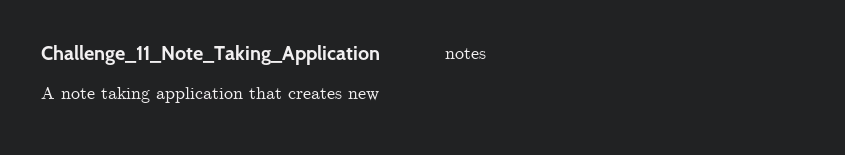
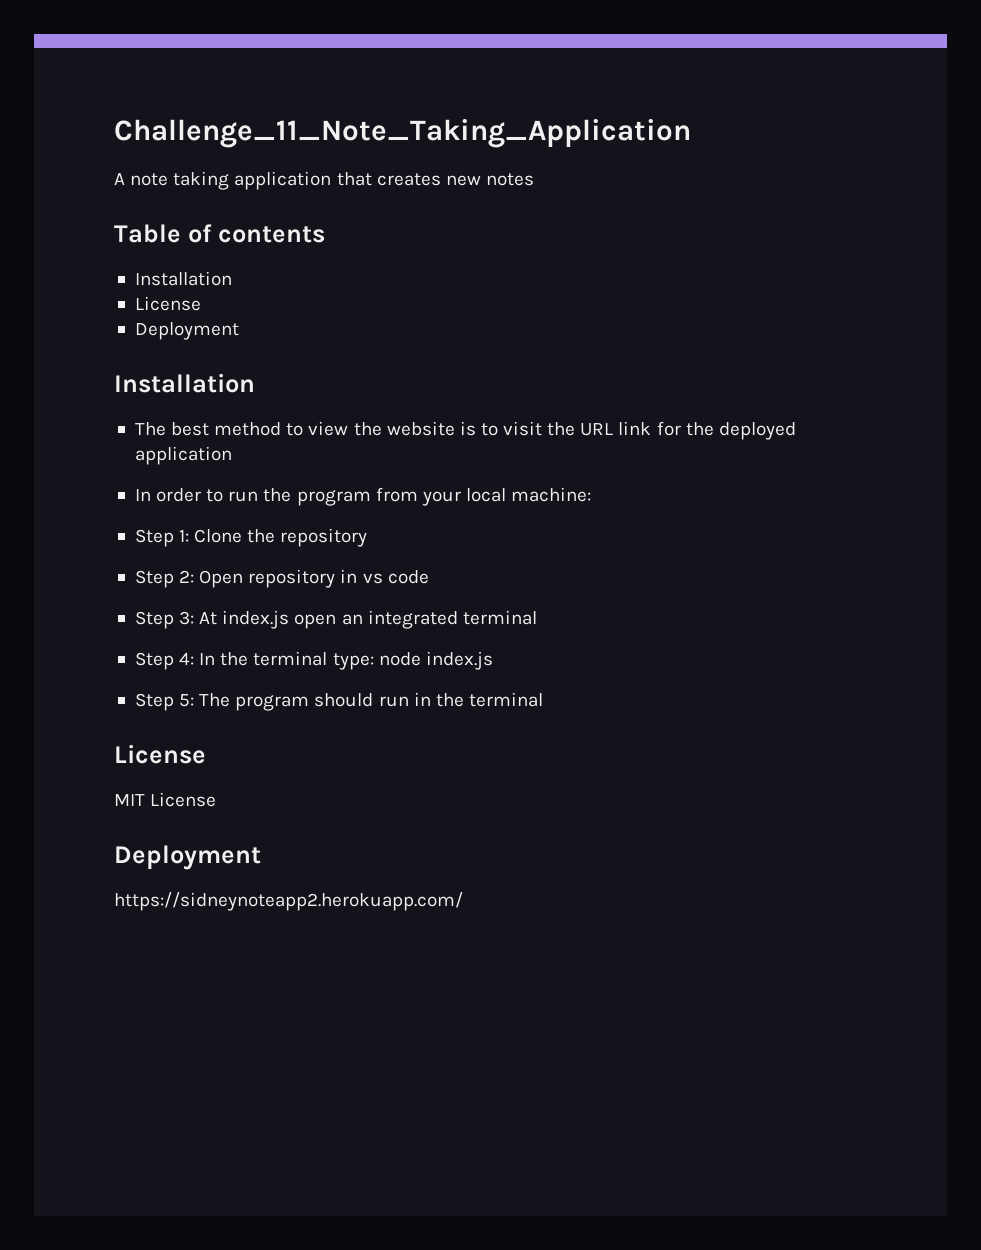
+ Table of contents
+ Installation
+ License
+ Deployment
+ Installation
+ The best method to view the website is to visit the URL link for the deployed application
+ In order to run the program from your local machine:
+ Step 1: Clone the repository
+ Step 2: Open repository in vs code
+ Step 3: At index.js open an integrated terminal
+ Step 4: In the terminal type: node index.js
+ Step 5: The program should run in the terminal
+ License
+ MIT License
+ Deployment
+ https://sidneynoteapp2.herokuapp.com/

